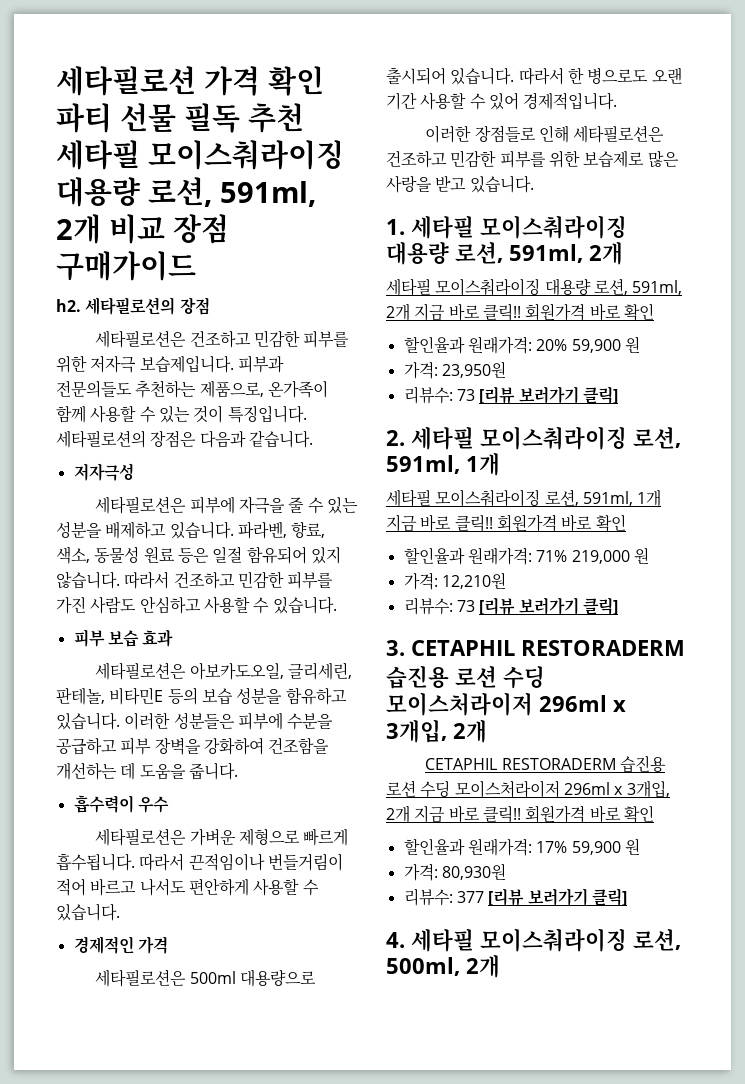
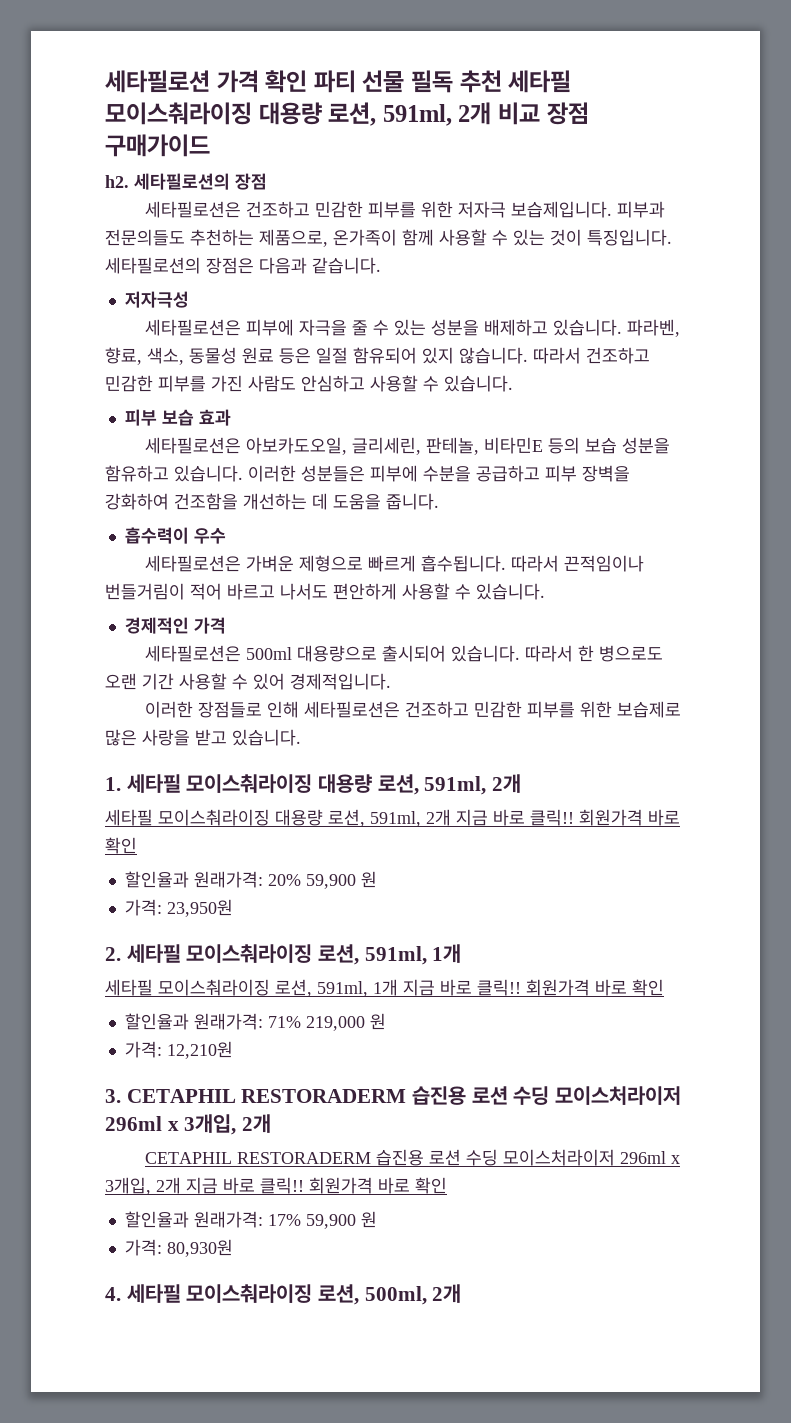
  가격: 23,950원
- 리뷰수: 73 [리뷰 보러가기 클릭]
  가격: 12,210원
- 리뷰수: 73 [리뷰 보러가기 클릭]
- 리뷰수: 377 [리뷰 보러가기 클릭]

